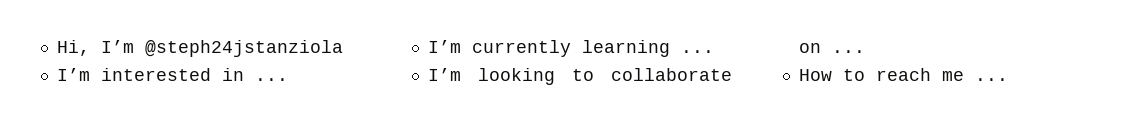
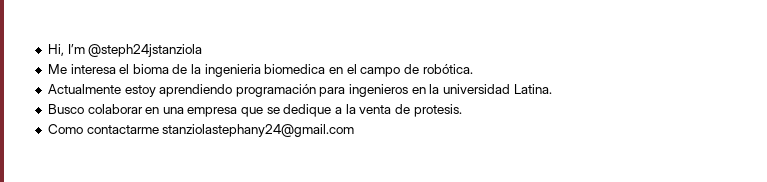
- I’m interested in ...
- I’m currently learning ...
- I’m looking to collaborate on ...
- How to reach me ...
+ Me interesa el bioma de la ingenieria biomedica en el campo de robótica.
+ Actualmente estoy aprendiendo programación para ingenieros en la universidad Latina.
+ Busco colaborar en una empresa que se dedique a la venta de protesis.
+ Como contactarme stanziolastephany24@gmail.com

